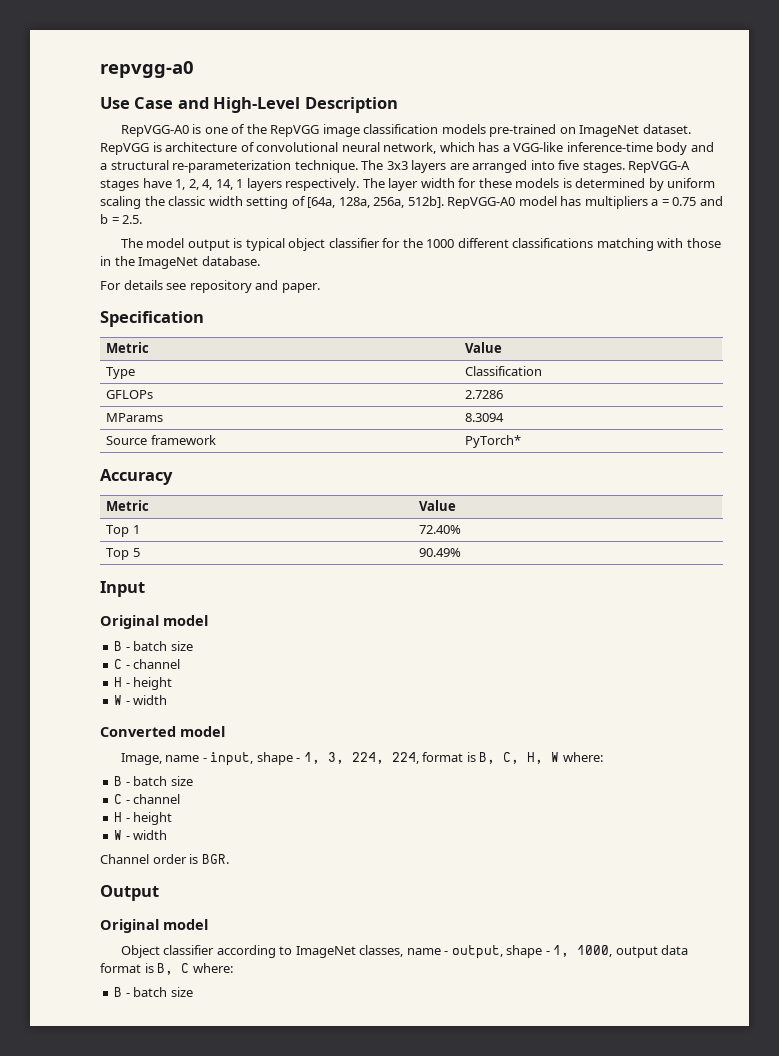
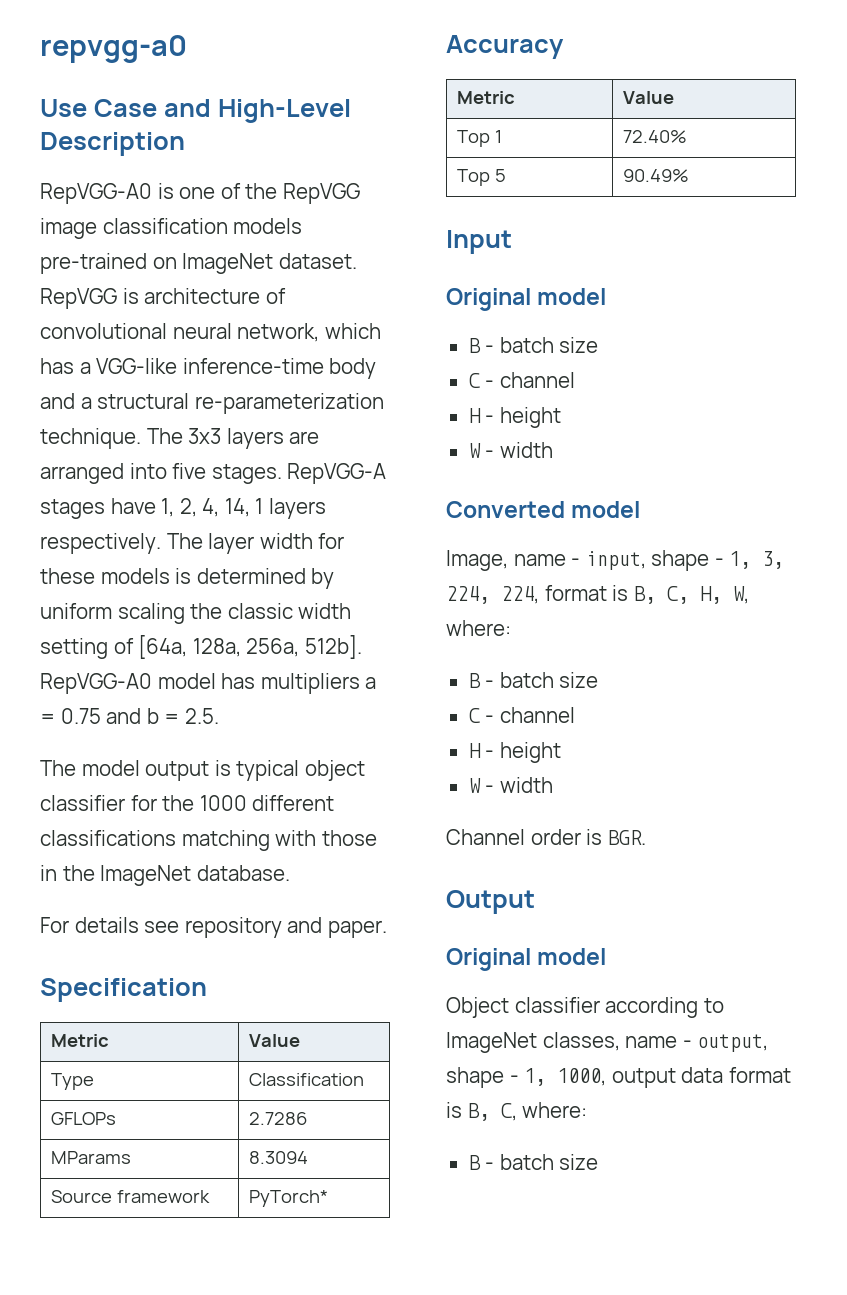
- Image, name - input, shape - 1, 3, 224, 224, format is B, C, H, W where:
+ Image, name - input, shape - 1, 3, 224, 224, format is B, C, H, W, where:
- Object classifier according to ImageNet classes, name - output, shape - 1, 1000, output data format is B, C where:
+ Object classifier according to ImageNet classes, name - output, shape - 1, 1000, output data format is B, C, where:

